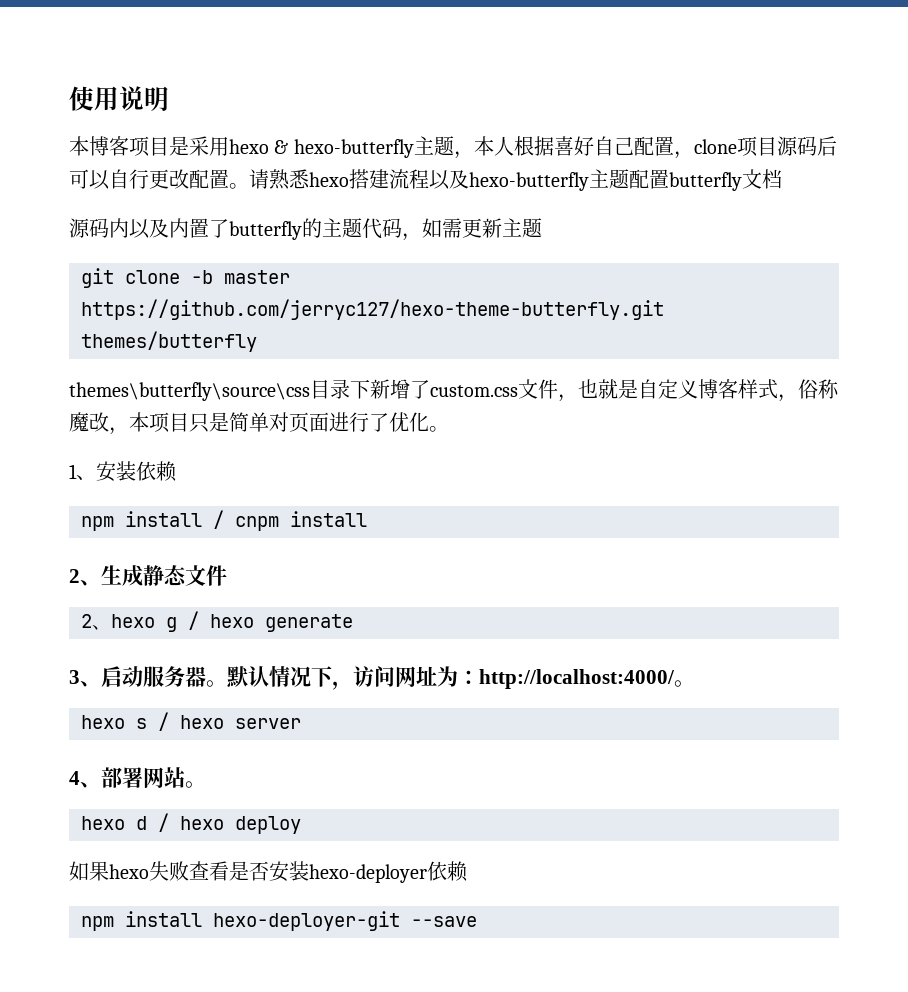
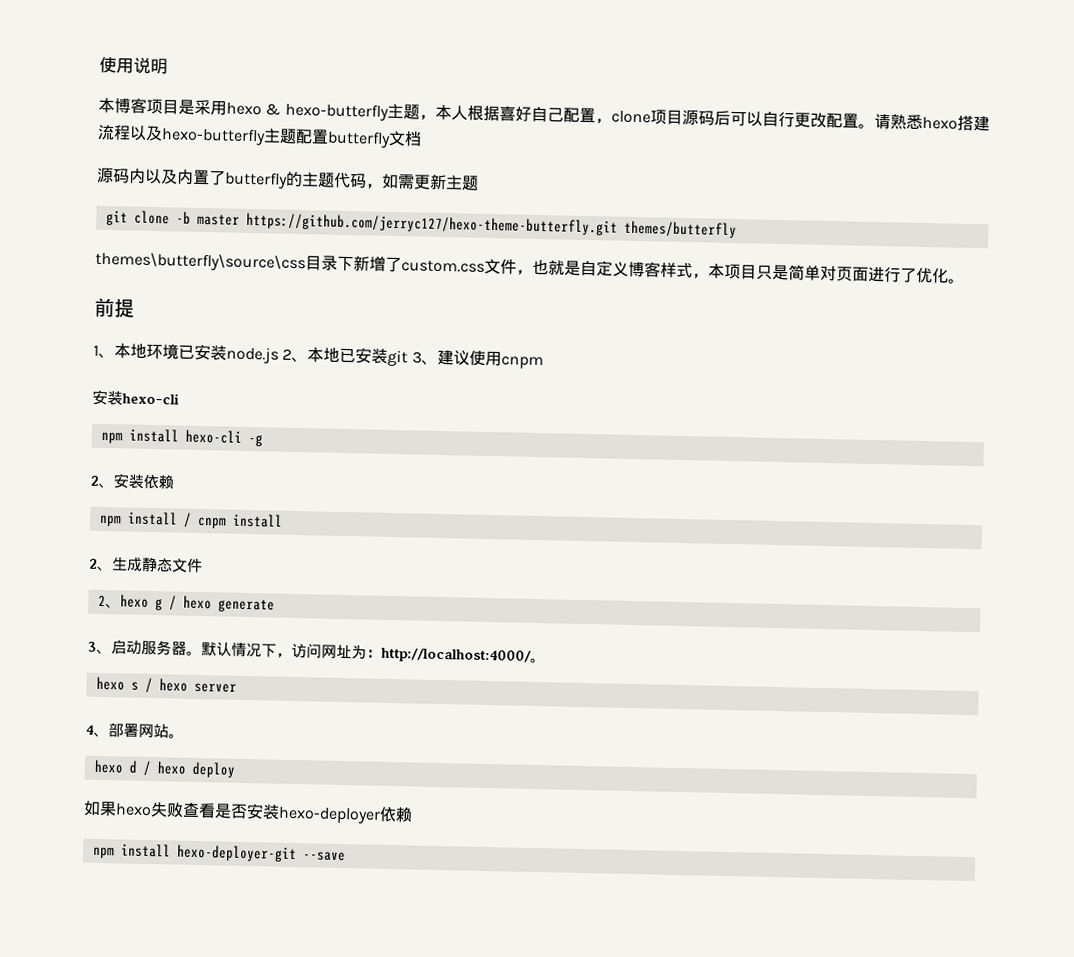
- themes\butterfly\source\css目录下新增了custom.css文件，也就是自定义博客样式，俗称魔改，本项目只是简单对页面进行了优化。
+ themes\butterfly\source\css目录下新增了custom.css文件，也就是自定义博客样式，本项目只是简单对页面进行了优化。
+ 前提
- 1、安装依赖
+ 1、本地环境已安装node.js 2、本地已安装git 3、建议使用cnpm
+ 安装hexo-cli
+ npm install hexo-cli -g
+ 2、安装依赖

